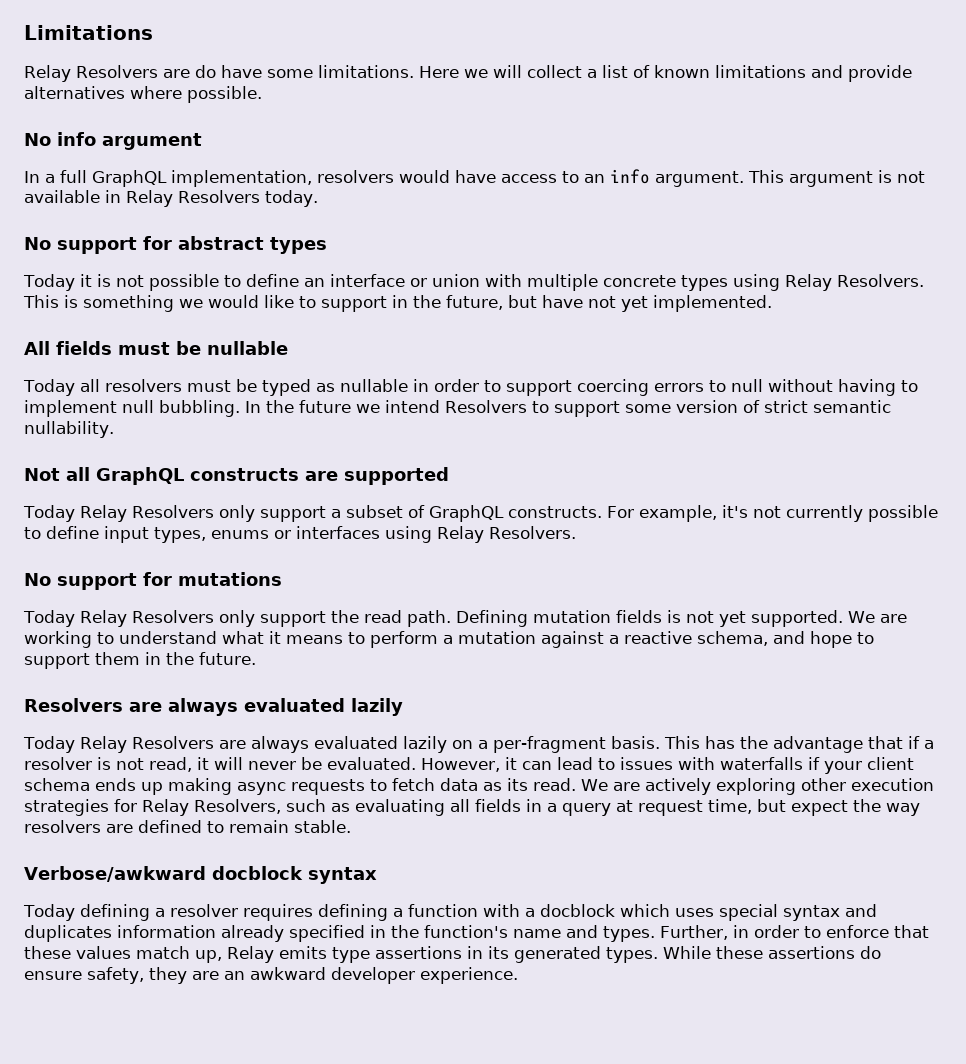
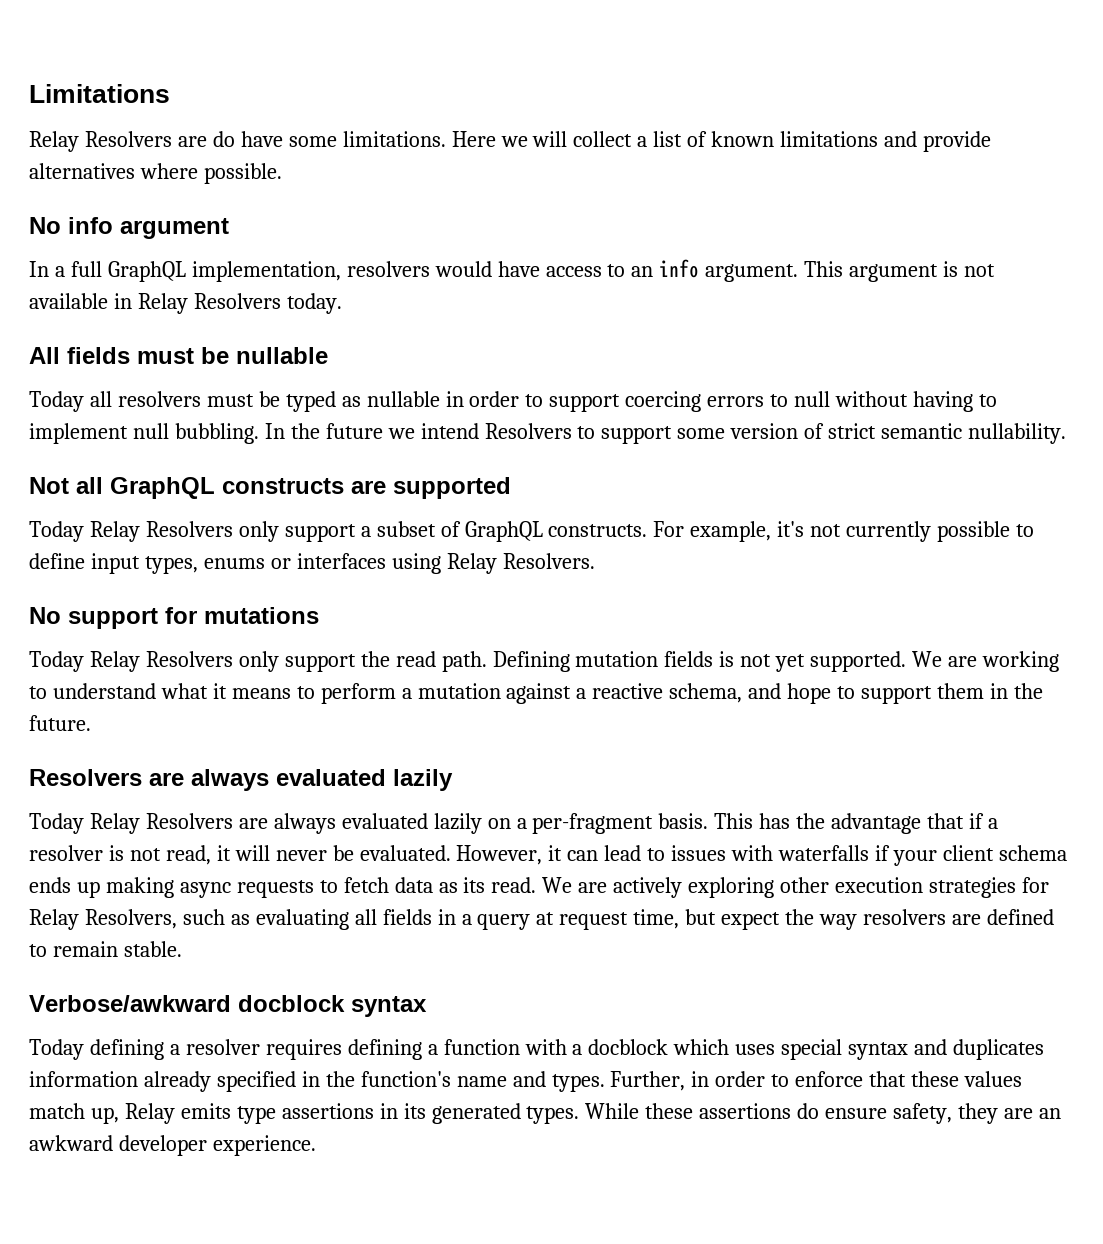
- No support for abstract types
- Today it is not possible to define an interface or union with multiple concrete types using Relay Resolvers. This is something we would like to support in the future, but have not yet implemented.

